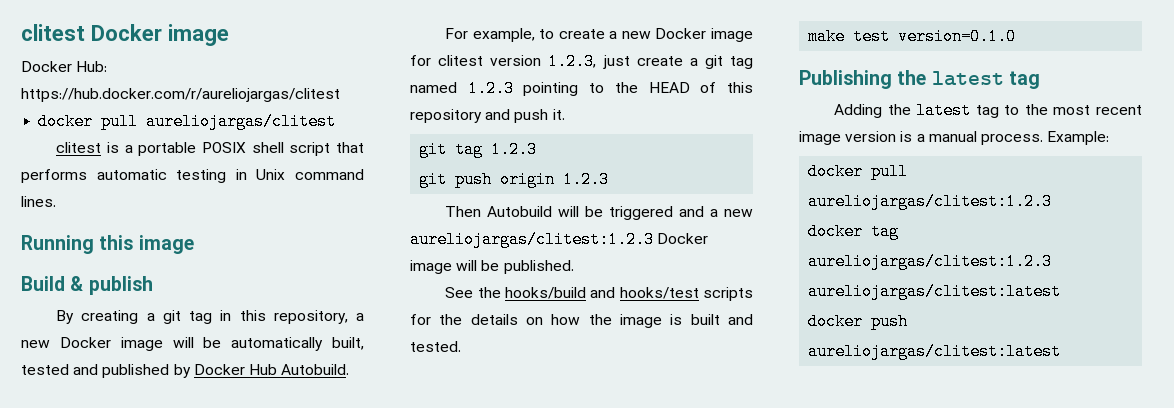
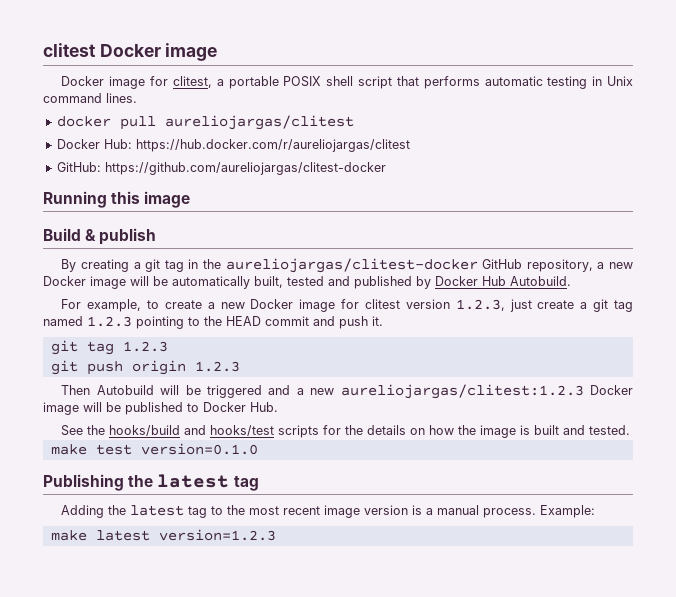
- Docker Hub: https://hub.docker.com/r/aureliojargas/clitest
- docker pull aureliojargas/clitest
- clitest is a portable POSIX shell script that performs automatic testing in Unix command lines.
+ Docker image for clitest, a portable POSIX shell script that performs automatic testing in Unix command lines.
+ docker pull aureliojargas/clitest
+ Docker Hub: https://hub.docker.com/r/aureliojargas/clitest
+ GitHub: https://github.com/aureliojargas/clitest-docker
- By creating a git tag in this repository, a new Docker image will be automatically built, tested and published by Docker Hub Autobuild.
+ By creating a git tag in the aureliojargas/clitest-docker GitHub repository, a new Docker image will be automatically built, tested and published by Docker Hub Autobuild.
- For example, to create a new Docker image for clitest version 1.2.3, just create a git tag named 1.2.3 pointing to the HEAD of this repository and push it.
+ For example, to create a new Docker image for clitest version 1.2.3, just create a git tag named 1.2.3 pointing to the HEAD commit and push it.
- Then Autobuild will be triggered and a new aureliojargas/clitest:1.2.3 Docker image will be published.
+ Then Autobuild will be triggered and a new aureliojargas/clitest:1.2.3 Docker image will be published to Docker Hub.
- docker pull aureliojargas/clitest:1.2.3
- docker tag aureliojargas/clitest:1.2.3 aureliojargas/clitest:latest
- docker push aureliojargas/clitest:latest
+ make latest version=1.2.3

